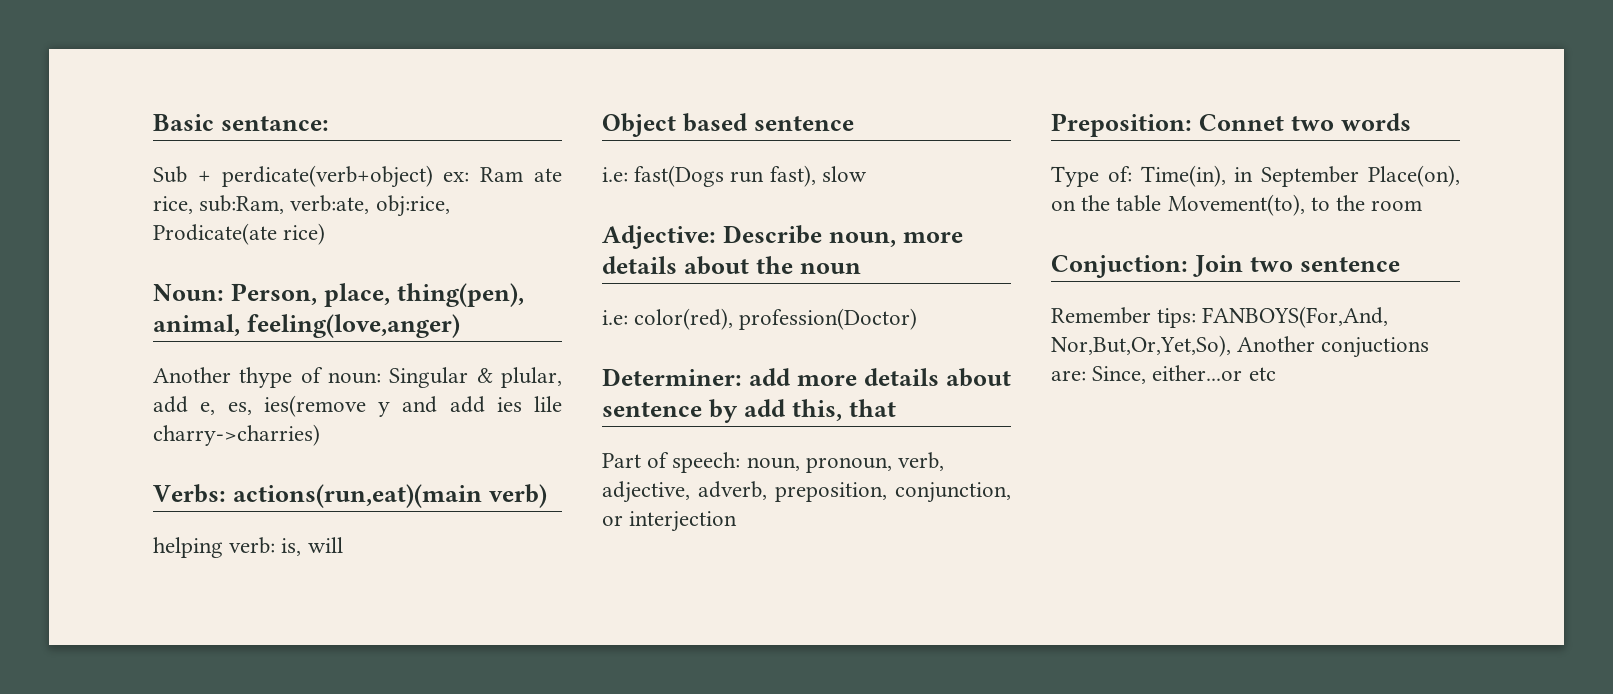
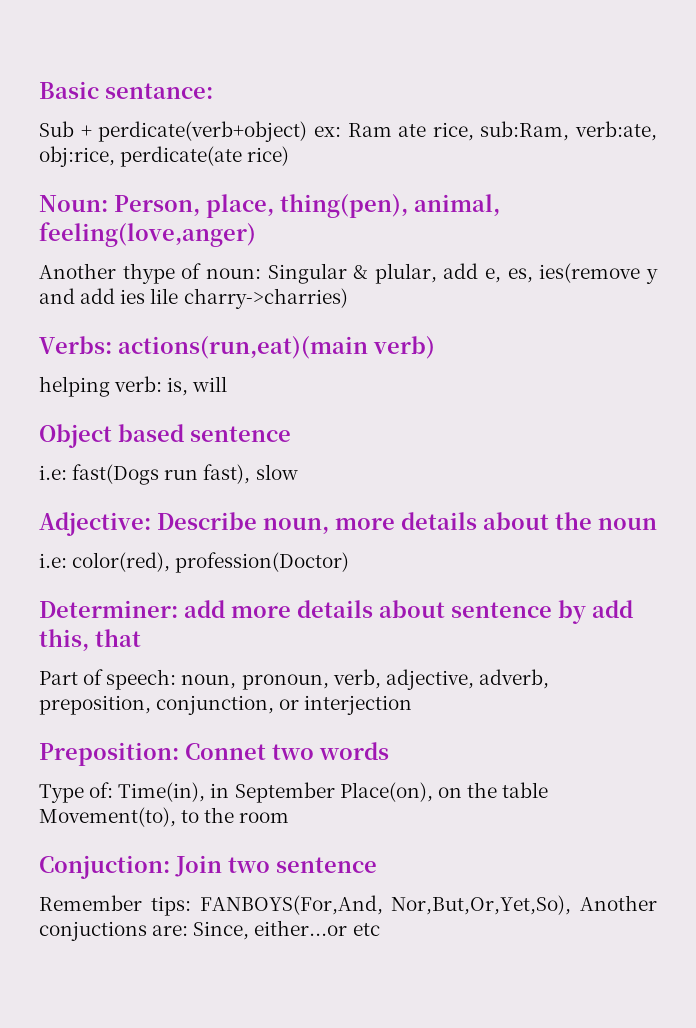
- Sub + perdicate(verb+object) ex: Ram ate rice, sub:Ram, verb:ate, obj:rice, Prodicate(ate rice)
+ Sub + perdicate(verb+object) ex: Ram ate rice, sub:Ram, verb:ate, obj:rice, perdicate(ate rice)

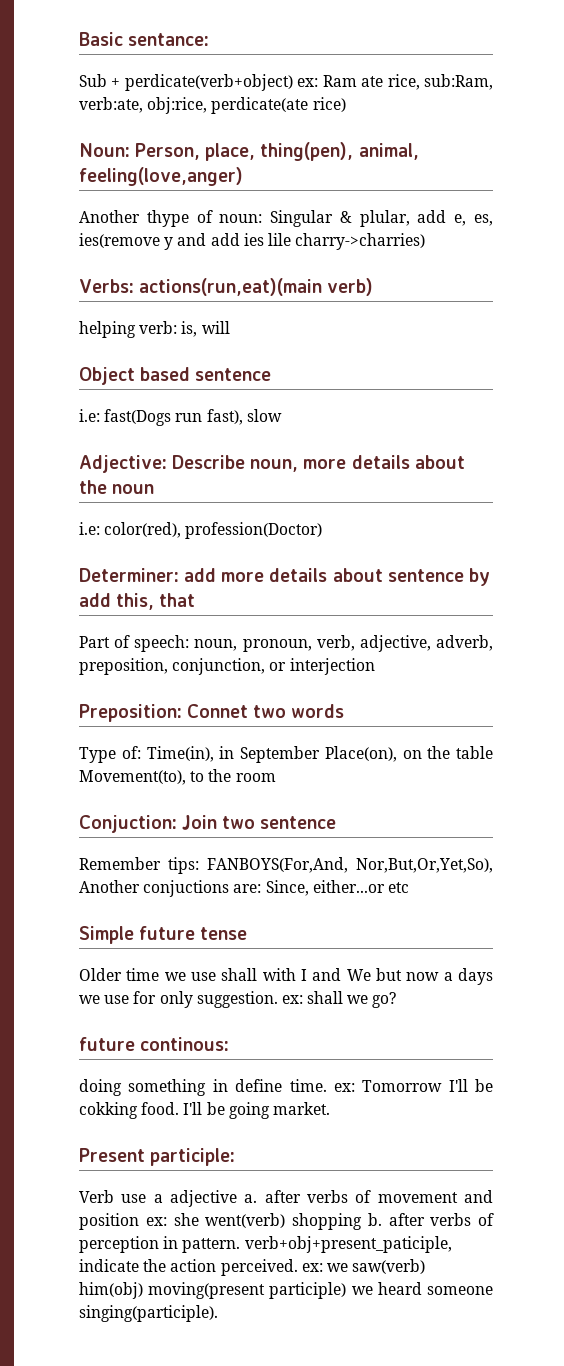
+ Simple future tense
+ Older time we use shall with I and We but now a days we use for only suggestion. ex: shall we go?
+ future continous:
+ doing something in define time. ex: Tomorrow I'll be cokking food. I'll be going market.
+ Present participle:
+ Verb use a adjective a. after verbs of movement and position ex: she went(verb) shopping b. after verbs of perception in pattern. verb+obj+present_paticiple, indicate the action perceived. ex: we saw(verb) him(obj) moving(present participle) we heard someone singing(participle).

